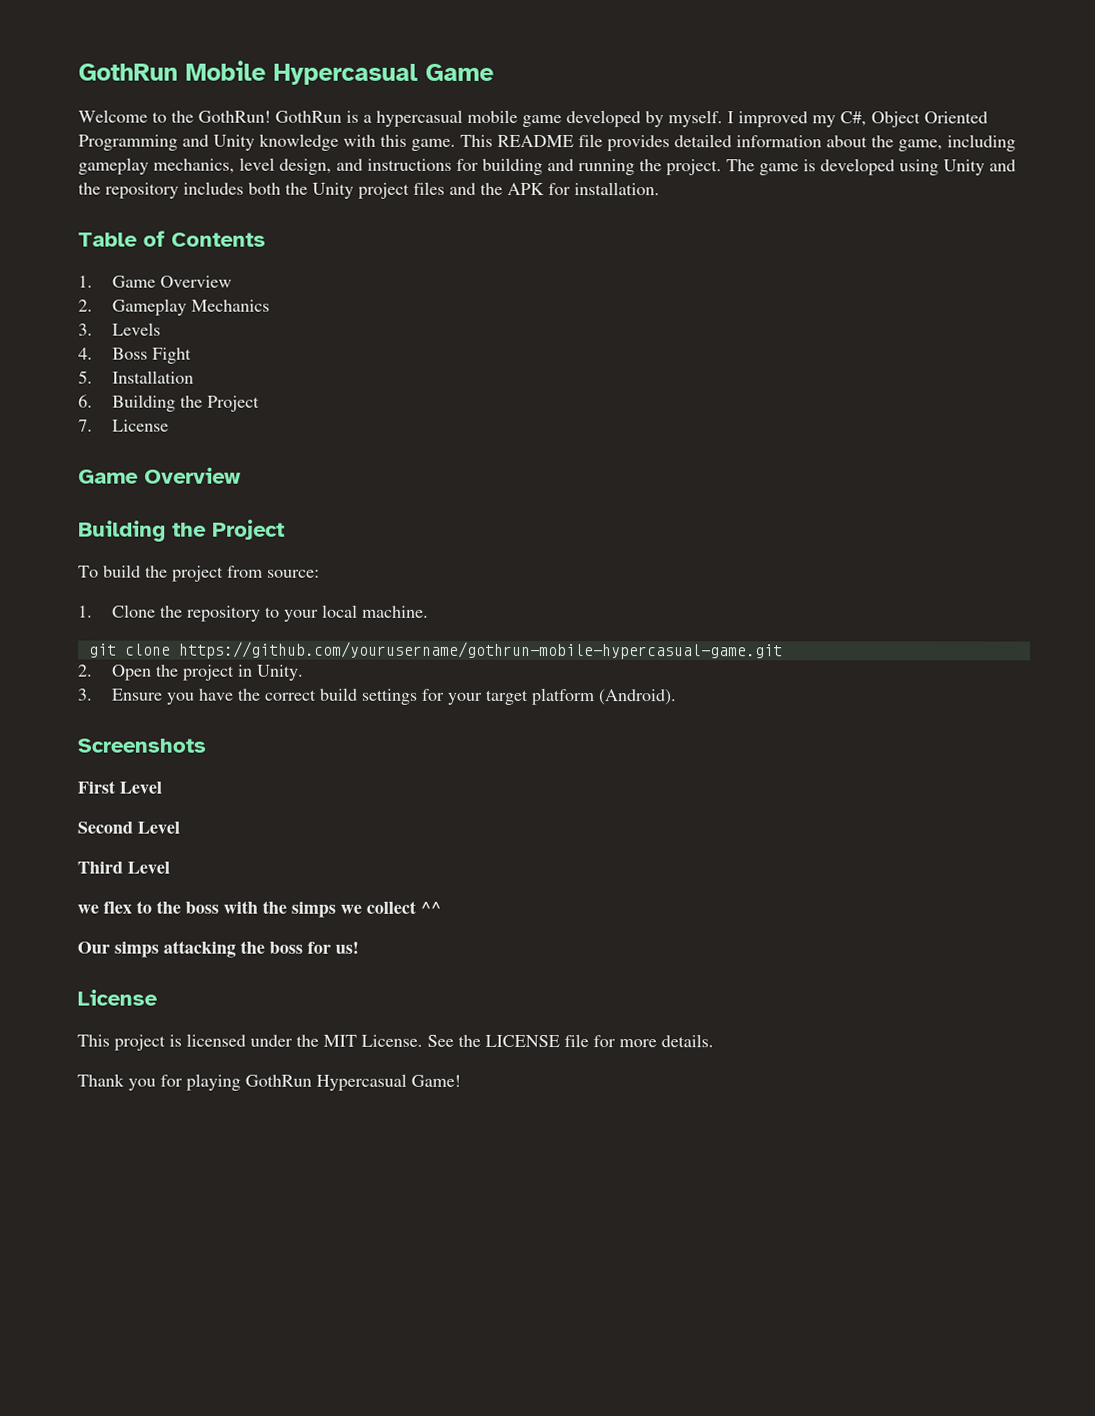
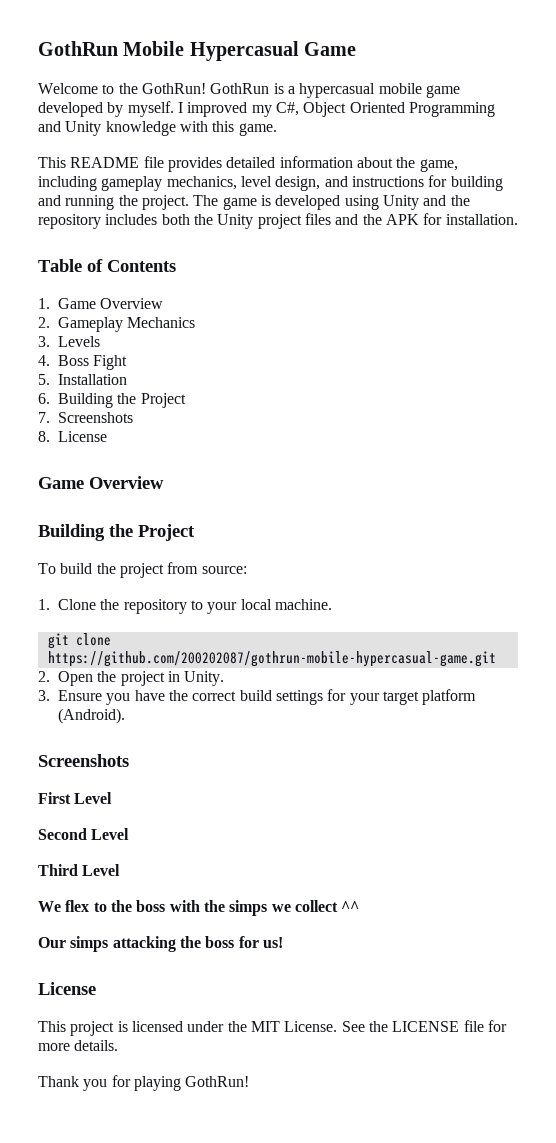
- I improved my C#, Object Oriented Programming and Unity knowledge with this game. This README file provides detailed information about the game, including gameplay mechanics, level design, and instructions for building and running the project.
+ I improved my C#, Object Oriented Programming and Unity knowledge with this game.
+ This README file provides detailed information about the game, including gameplay mechanics, level design, and instructions for building and running the project.
- 7. License
+ 7. Screenshots
+ 8. License
- git clone https://github.com/yourusername/gothrun-mobile-hypercasual-game.git
+ git clone https://github.com/200202087/gothrun-mobile-hypercasual-game.git
- we flex to the boss with the simps we collect ^^
+ We flex to the boss with the simps we collect ^^
- Thank you for playing GothRun Hypercasual Game!
+ Thank you for playing GothRun!

